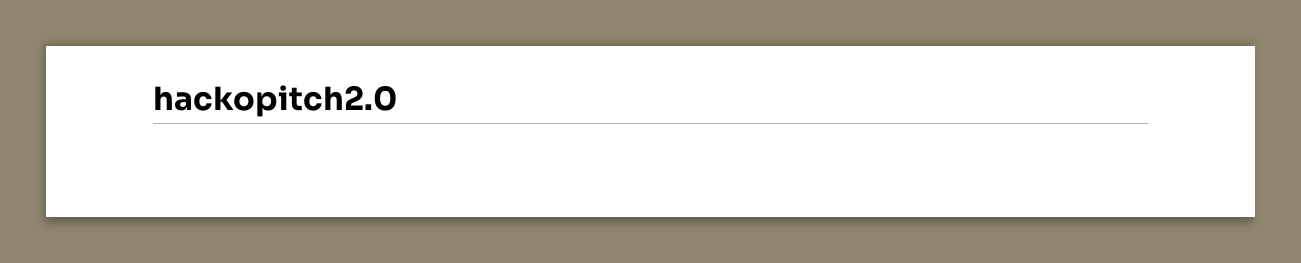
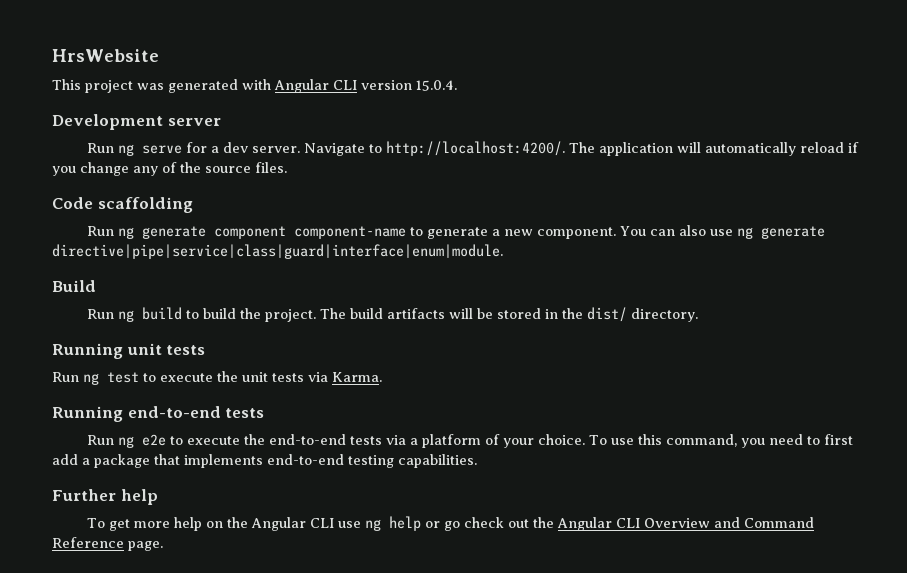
- hackopitch2.0
+ HrsWebsite
+ This project was generated with Angular CLI version 15.0.4.
+ Development server
+ Run ng serve for a dev server. Navigate to http://localhost:4200/. The application will automatically reload if you change any of the source files.
+ Code scaffolding
+ Run ng generate component component-name to generate a new component. You can also use ng generate directive|pipe|service|class|guard|interface|enum|module.
+ Build
+ Run ng build to build the project. The build artifacts will be stored in the dist/ directory.
+ Running unit tests
+ Run ng test to execute the unit tests via Karma.
+ Running end-to-end tests
+ Run ng e2e to execute the end-to-end tests via a platform of your choice. To use this command, you need to first add a package that implements end-to-end testing capabilities.
+ Further help
+ To get more help on the Angular CLI use ng help or go check out the Angular CLI Overview and Command Reference page.

